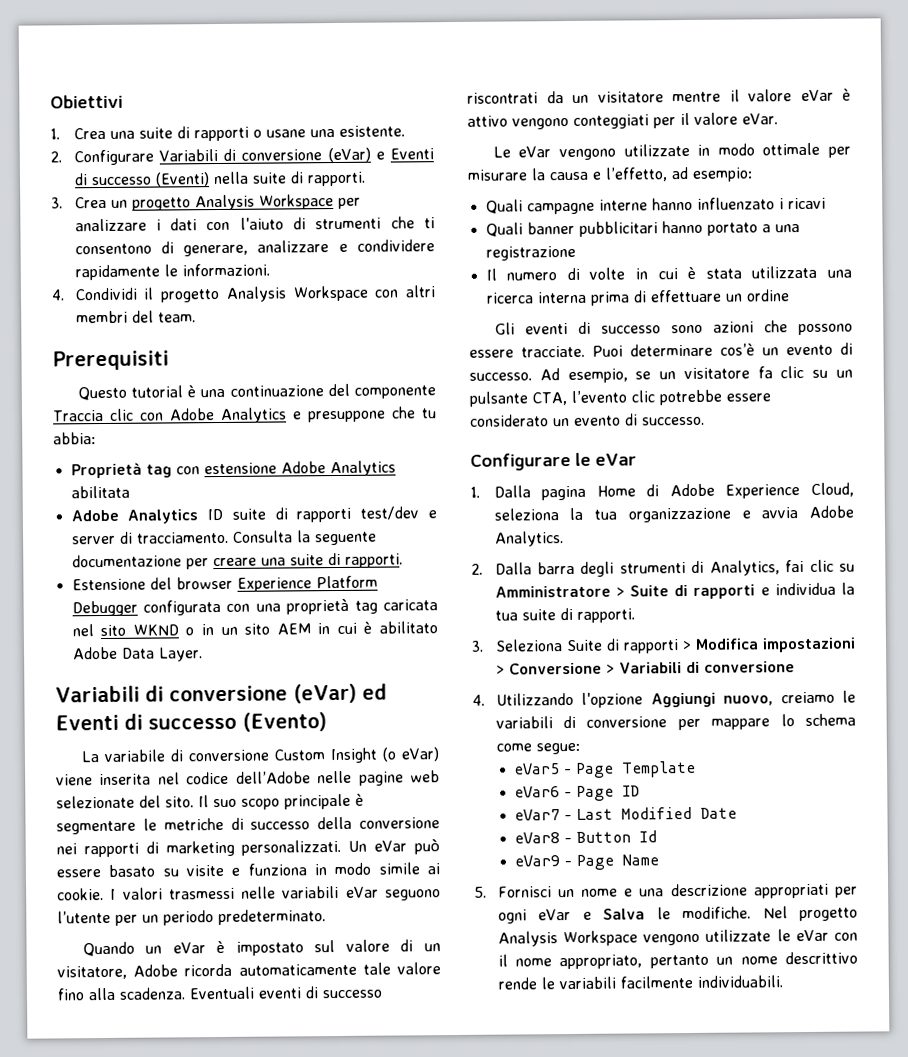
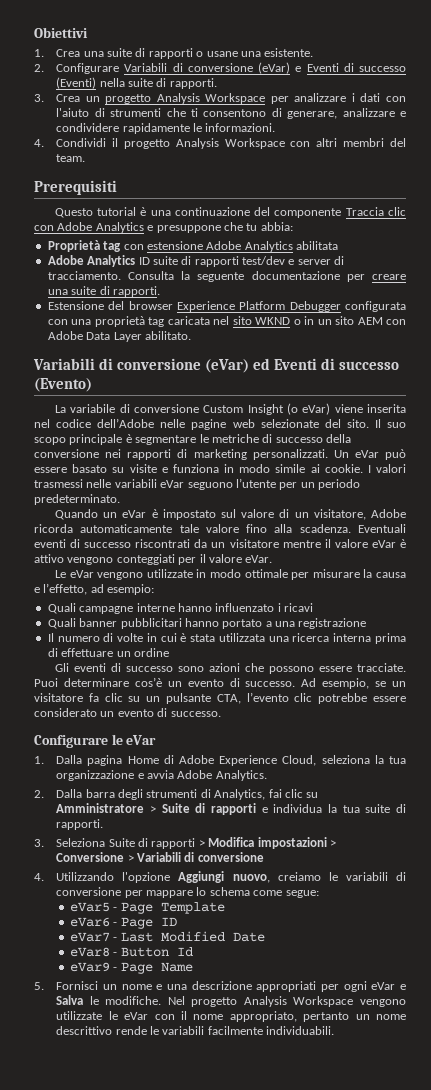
- Estensione del browser Experience Platform Debugger configurata con una proprietà tag caricata nel sito WKND o in un sito AEM in cui è abilitato Adobe Data Layer.
+ Estensione del browser Experience Platform Debugger configurata con una proprietà tag caricata nel sito WKND o in un sito AEM con Adobe Data Layer abilitato.

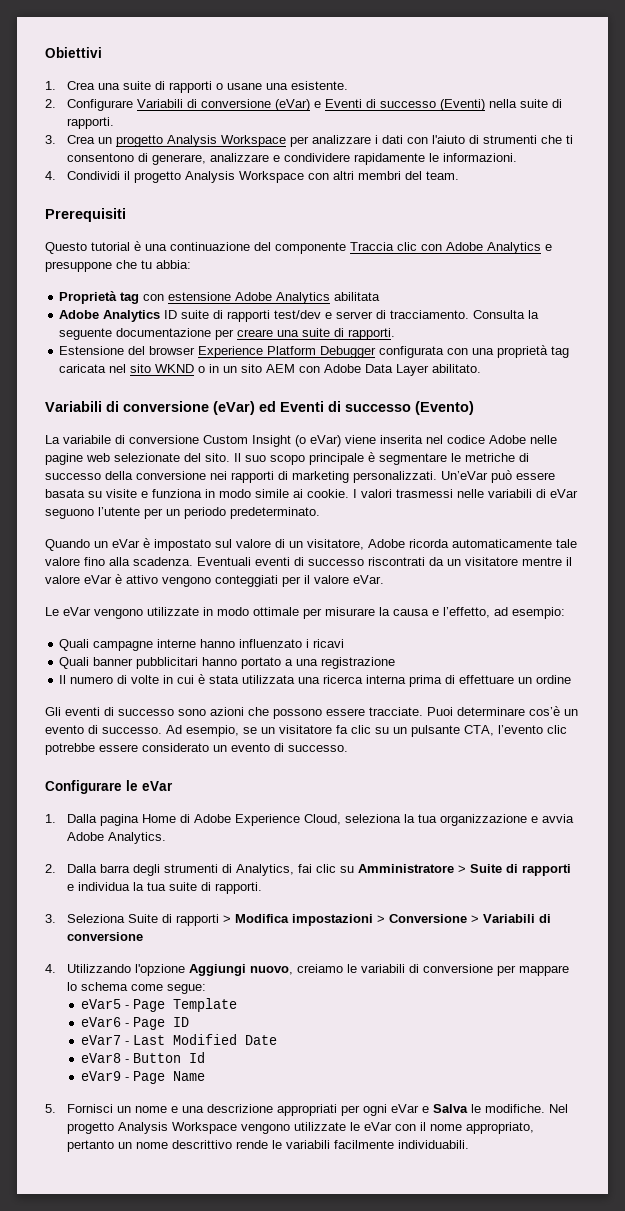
- La variabile di conversione Custom Insight (o eVar) viene inserita nel codice dell’Adobe nelle pagine web selezionate del sito.
+ La variabile di conversione Custom Insight (o eVar) viene inserita nel codice Adobe nelle pagine web selezionate del sito.
- Un eVar può essere basato su visite e funziona in modo simile ai cookie.
+ Un’eVar può essere basata su visite e funziona in modo simile ai cookie.
- I valori trasmessi nelle variabili eVar seguono l’utente per un periodo predeterminato.
+ I valori trasmessi nelle variabili di eVar seguono l’utente per un periodo predeterminato.

